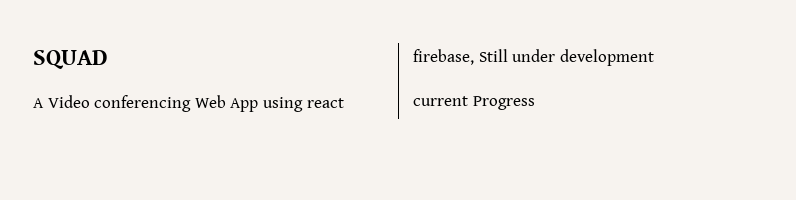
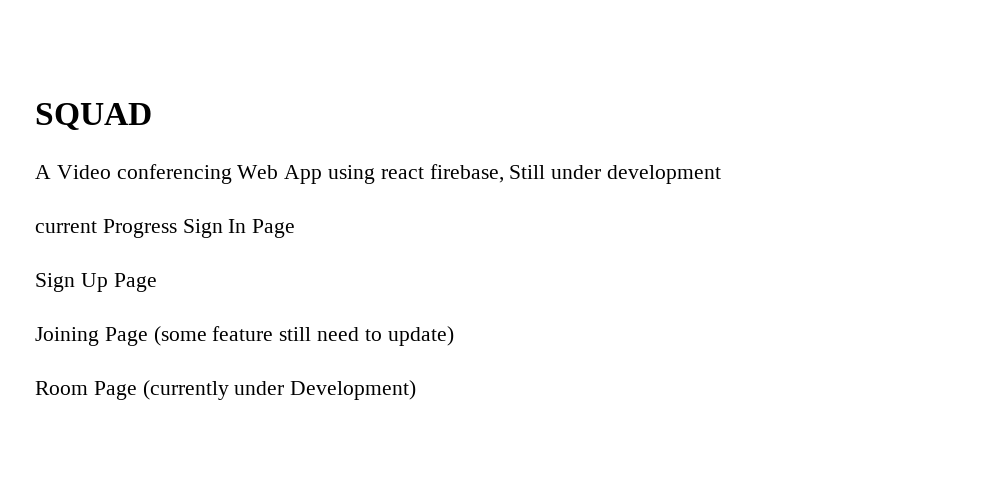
- current Progress
+ current Progress Sign In Page
+ Sign Up Page
+ Joining Page (some feature still need to update)
+ Room Page (currently under Development)

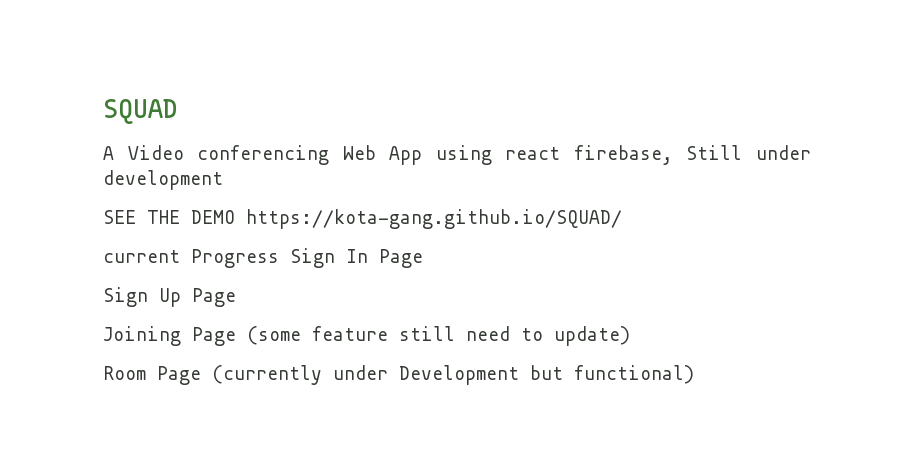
+ SEE THE DEMO https://kota-gang.github.io/SQUAD/
- Room Page (currently under Development)
+ Room Page (currently under Development but functional)

